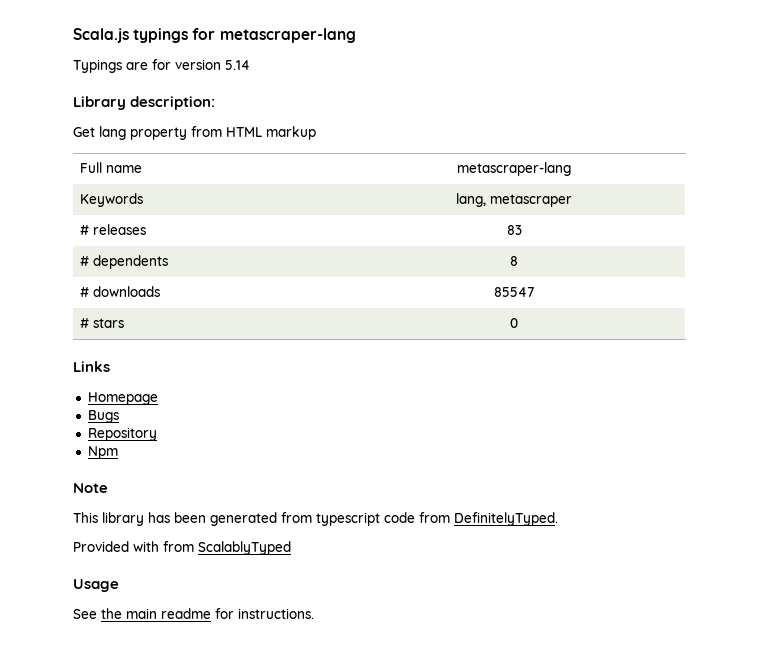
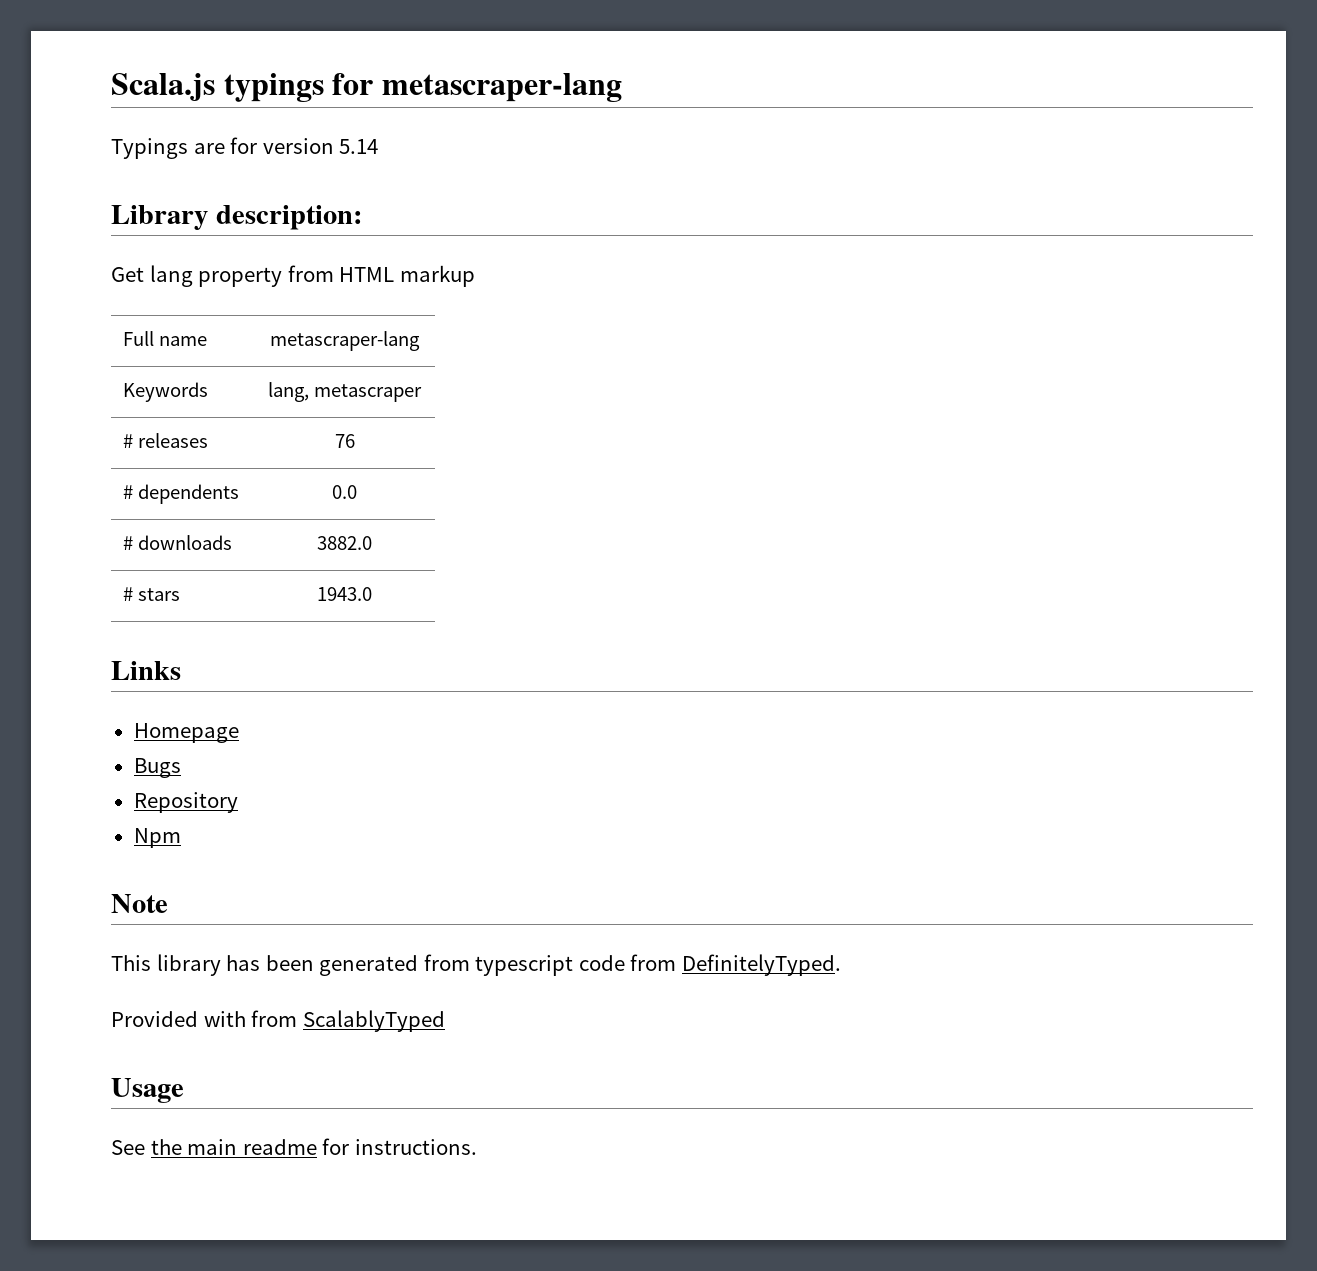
- # releases | 83
+ # releases | 76
- # dependents | 8
+ # dependents | 0.0
- # downloads | 85547
+ # downloads | 3882.0
- # stars | 0
+ # stars | 1943.0

